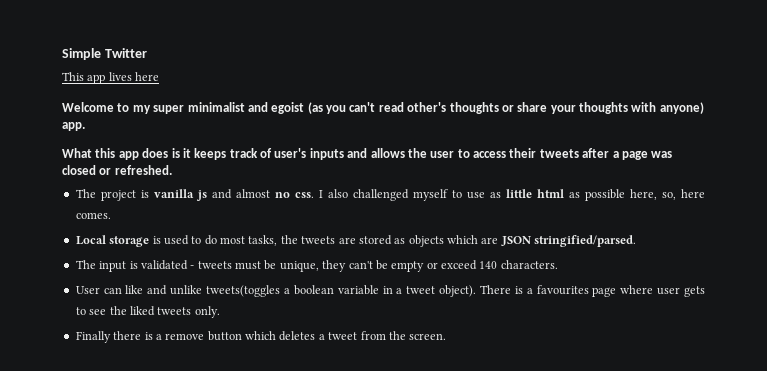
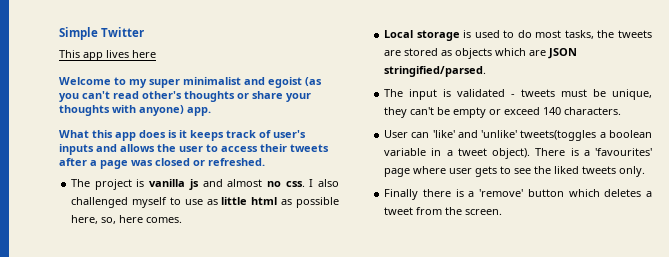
- User can like and unlike tweets(toggles a boolean variable in a tweet object).
+ User can 'like' and 'unlike' tweets(toggles a boolean variable in a tweet object).
- There is a favourites page where user gets to see the liked tweets only.
+ There is a 'favourites' page where user gets to see the liked tweets only.
- Finally there is a remove button which deletes a tweet from the screen.
+ Finally there is a 'remove' button which deletes a tweet from the screen.

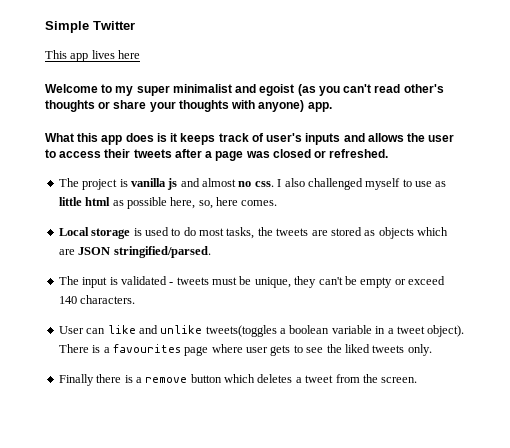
- User can 'like' and 'unlike' tweets(toggles a boolean variable in a tweet object).
+ User can like and unlike tweets(toggles a boolean variable in a tweet object).
- There is a 'favourites' page where user gets to see the liked tweets only.
+ There is a favourites page where user gets to see the liked tweets only.
- Finally there is a 'remove' button which deletes a tweet from the screen.
+ Finally there is a remove button which deletes a tweet from the screen.

